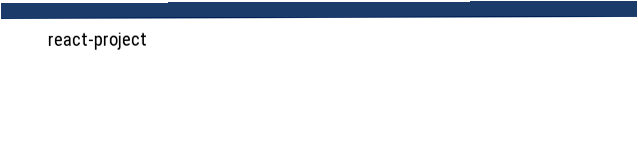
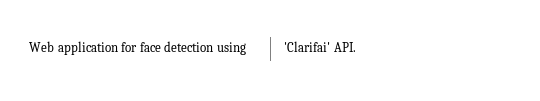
- react-project
+ Web application for face detection using 'Clarifai' API.

